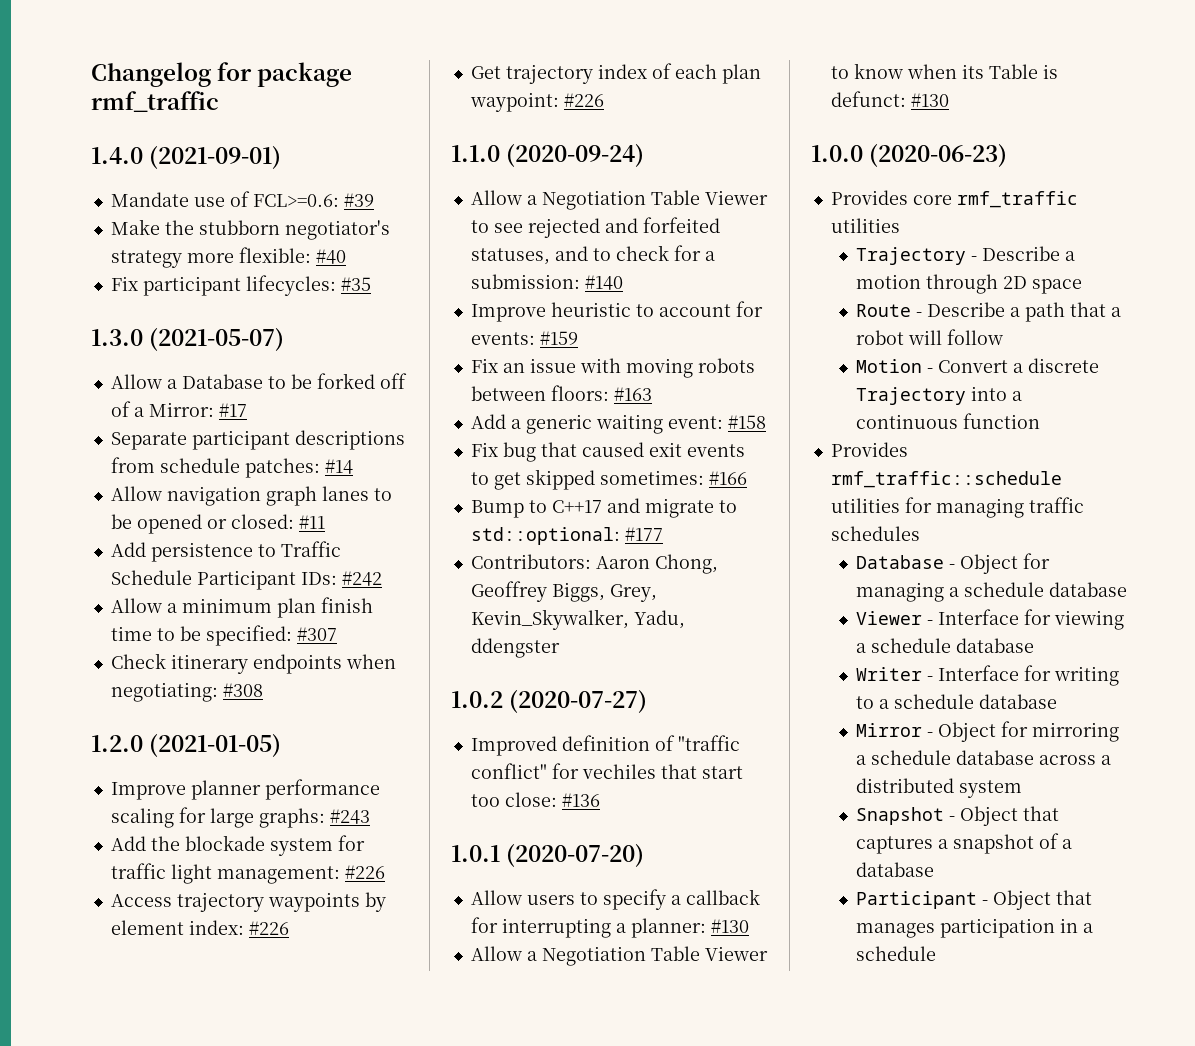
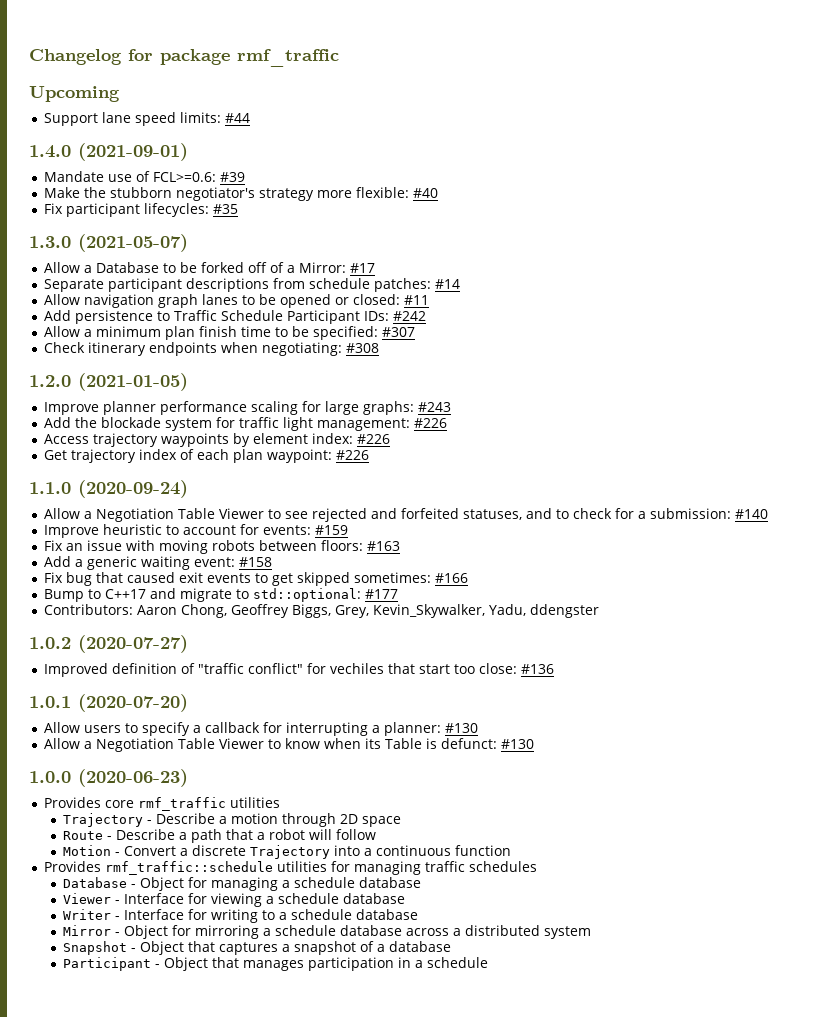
+ Upcoming
+ Support lane speed limits: #44

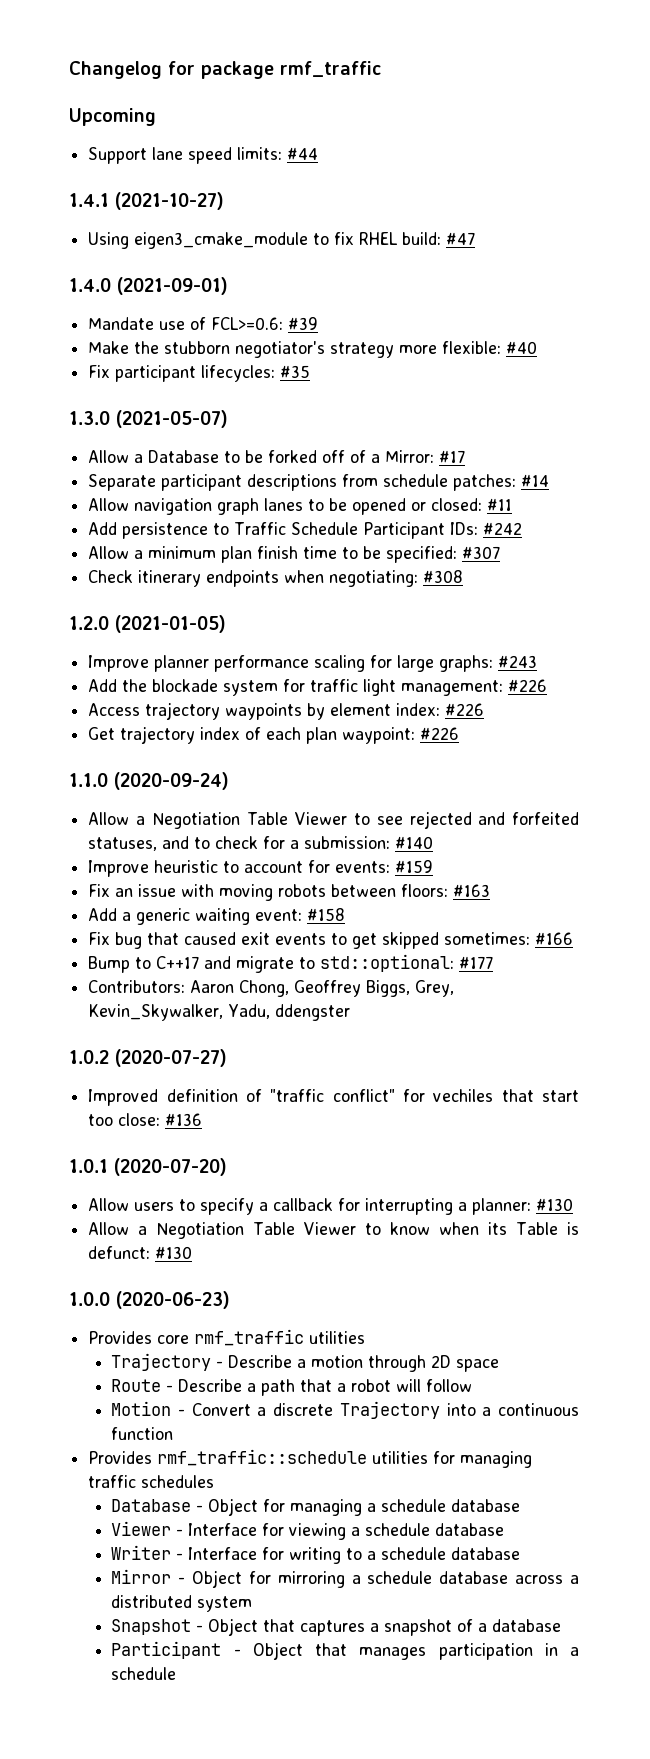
+ 1.4.1 (2021-10-27)
+ Using eigen3_cmake_module to fix RHEL build: #47

